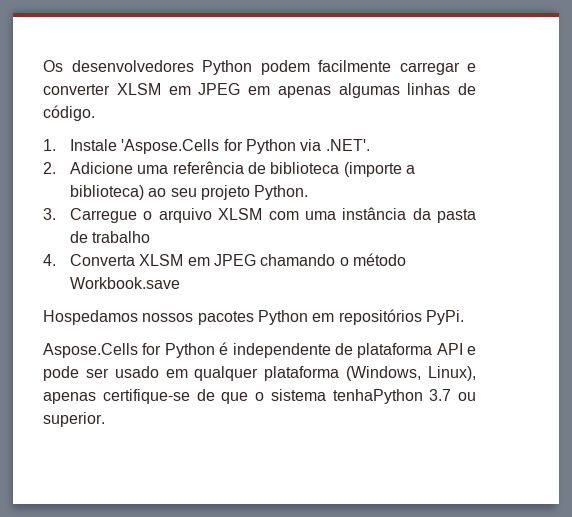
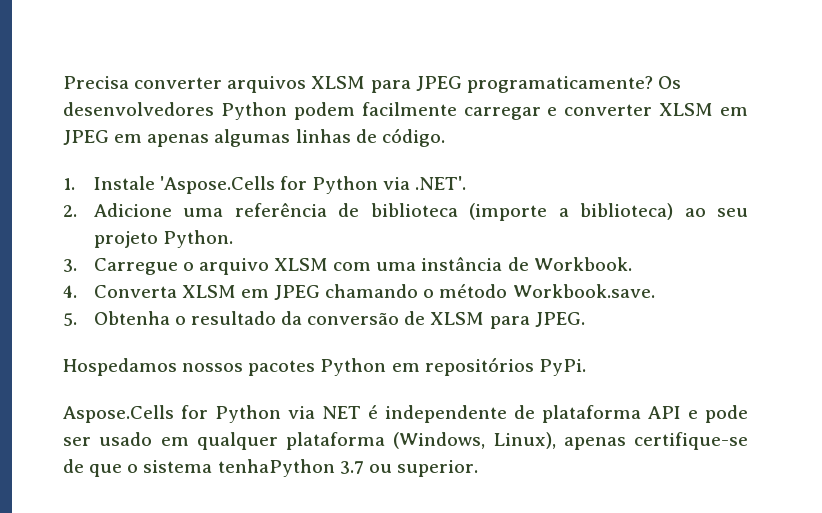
+ Precisa converter arquivos XLSM para JPEG programaticamente?
- 3. Carregue o arquivo XLSM com uma instância da pasta de trabalho
+ 3. Carregue o arquivo XLSM com uma instância de Workbook.
- 4. Converta XLSM em JPEG chamando o método Workbook.save
+ 4. Converta XLSM em JPEG chamando o método Workbook.save.
+ 5. Obtenha o resultado da conversão de XLSM para JPEG.
- Aspose.Cells for Python é independente de plataforma API e pode ser usado em qualquer plataforma (Windows, Linux), apenas certifique-se de que o sistema tenhaPython 3.7 ou superior.
+ Aspose.Cells for Python via NET é independente de plataforma API e pode ser usado em qualquer plataforma (Windows, Linux), apenas certifique-se de que o sistema tenhaPython 3.7 ou superior.

